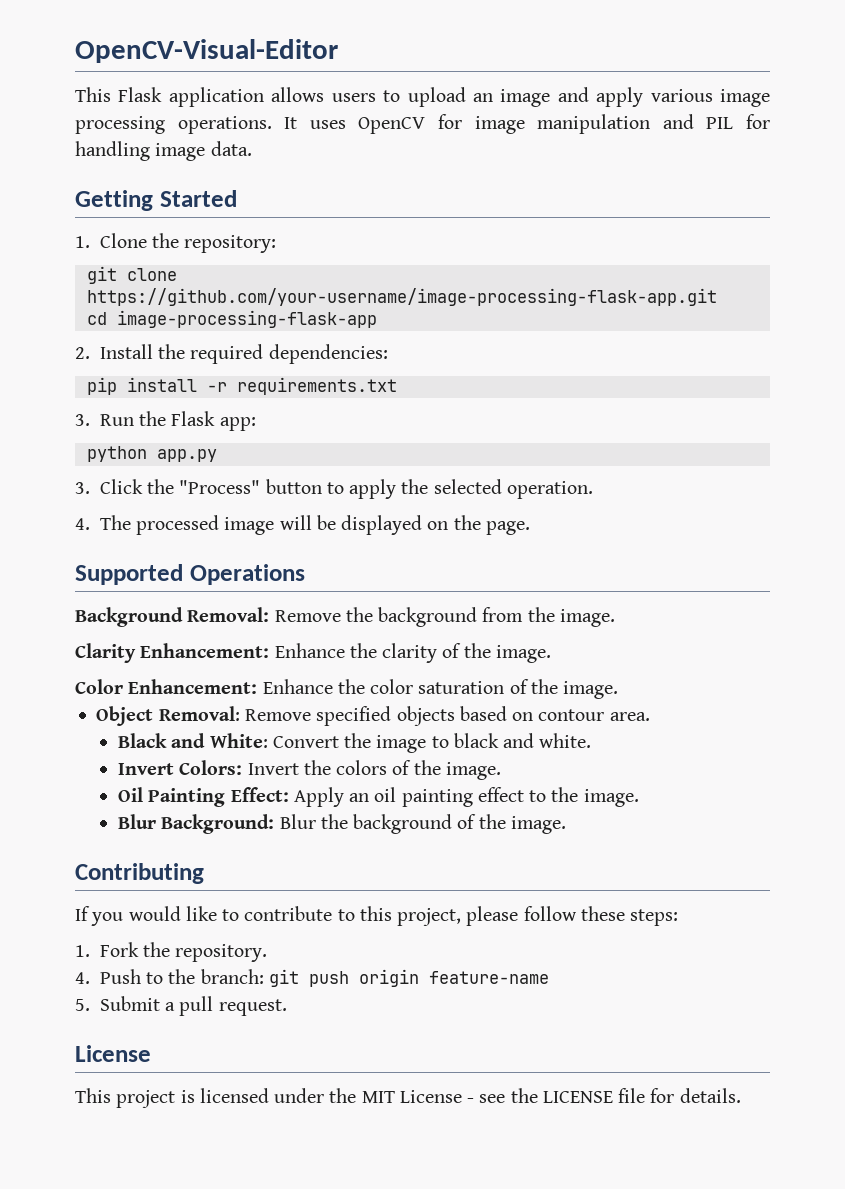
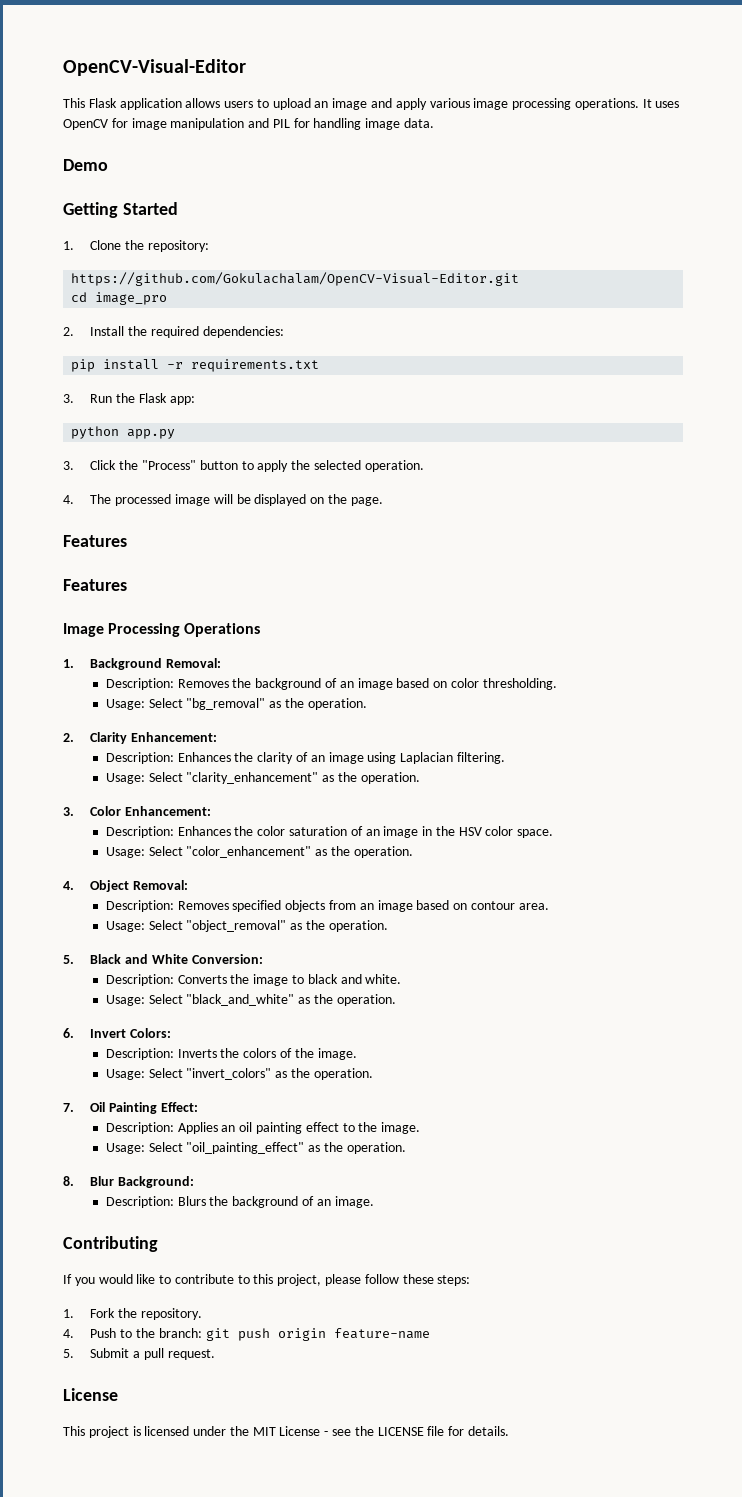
+ Demo
- git clone https://github.com/your-username/image-processing-flask-app.git
+ https://github.com/Gokulachalam/OpenCV-Visual-Editor.git
- cd image-processing-flask-app
+ cd image_pro
  4. The processed image will be displayed on the page.
- Supported Operations
+ Features
+ Features
+ Image Processing Operations
- Background Removal: Remove the background from the image.
- Clarity Enhancement: Enhance the clarity of the image.
- Color Enhancement: Enhance the color saturation of the image.
- Object Removal: Remove specified objects based on contour area.
- Black and White: Convert the image to black and white.
+ 1. Background Removal:
+ Description: Removes the background of an image based on color thresholding.
+ Usage: Select "bg_removal" as the operation.
+ 2. Clarity Enhancement:
+ Description: Enhances the clarity of an image using Laplacian filtering.
+ Usage: Select "clarity_enhancement" as the operation.
+ 3. Color Enhancement:
+ Description: Enhances the color saturation of an image in the HSV color space.
+ Usage: Select "color_enhancement" as the operation.
+ 4. Object Removal:
+ Description: Removes specified objects from an image based on contour area.
+ Usage: Select "object_removal" as the operation.
+ 5. Black and White Conversion:
+ Description: Converts the image to black and white.
- Invert Colors: Invert the colors of the image.
+ Usage: Select "black_and_white" as the operation.
+ 6. Invert Colors:
+ Description: Inverts the colors of the image.
- Oil Painting Effect: Apply an oil painting effect to the image.
+ Usage: Select "invert_colors" as the operation.
+ 7. Oil Painting Effect:
+ Description: Applies an oil painting effect to the image.
- Blur Background: Blur the background of the image.
+ Usage: Select "oil_painting_effect" as the operation.
+ 8. Blur Background:
+ Description: Blurs the background of an image.

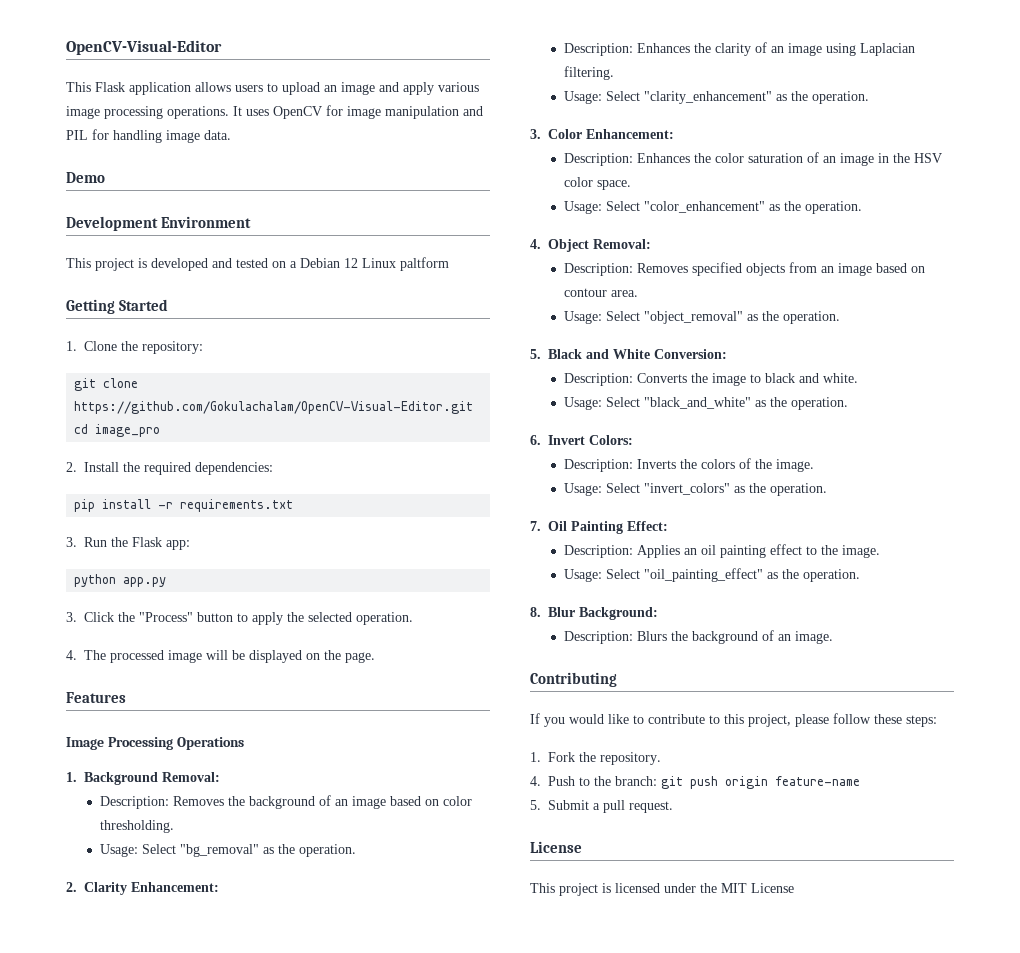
+ Development Environment
+ This project is developed and tested on a Debian 12 Linux paltform
- https://github.com/Gokulachalam/OpenCV-Visual-Editor.git
+ git clone https://github.com/Gokulachalam/OpenCV-Visual-Editor.git
  4. The processed image will be displayed on the page.
- Features
- This project is licensed under the MIT License - see the LICENSE file for details.
+ This project is licensed under the MIT License

